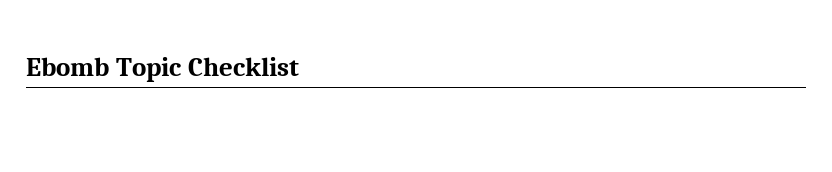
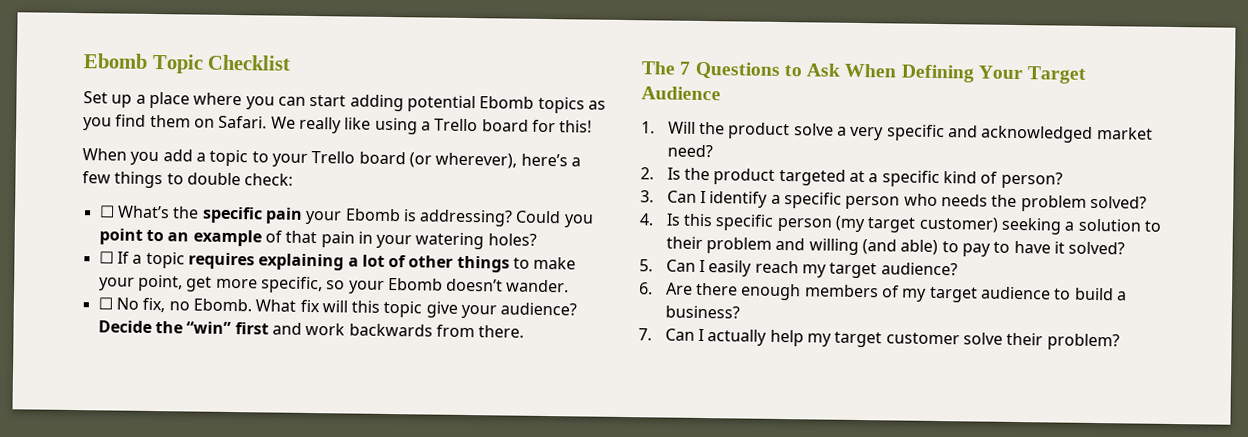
+ Set up a place where you can start adding potential Ebomb topics as you find them on Safari. We really like using a Trello board for this!
+ When you add a topic to your Trello board (or wherever), here’s a few things to double check:
+ ☐ What’s the specific pain your Ebomb is addressing? Could you point to an example of that pain in your watering holes?
+ ☐ If a topic requires explaining a lot of other things to make your point, get more specific, so your Ebomb doesn’t wander.
+ ☐ No fix, no Ebomb. What fix will this topic give your audience? Decide the “win” first and work backwards from there.
+ The 7 Questions to Ask When Defining Your Target Audience
+ 1. Will the product solve a very specific and acknowledged market need?
+ 2. Is the product targeted at a specific kind of person?
+ 3. Can I identify a specific person who needs the problem solved?
+ 4. Is this specific person (my target customer) seeking a solution to their problem and willing (and able) to pay to have it solved?
+ 5. Can I easily reach my target audience?
+ 6. Are there enough members of my target audience to build a business?
+ 7. Can I actually help my target customer solve their problem?

